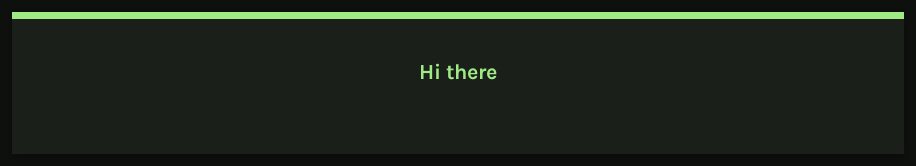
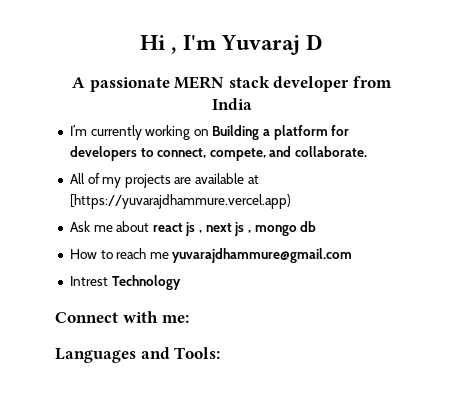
- Hi there
+ Hi , I'm Yuvaraj D
+ A passionate MERN stack developer from India
+ I’m currently working on Building a platform for developers to connect, compete, and collaborate.
+ All of my projects are available at [https://yuvarajdhammure.vercel.app)
+ Ask me about react js , next js , mongo db
+ How to reach me yuvarajdhammure@gmail.com
+ Intrest Technology
+ Connect with me:
+ Languages and Tools:

